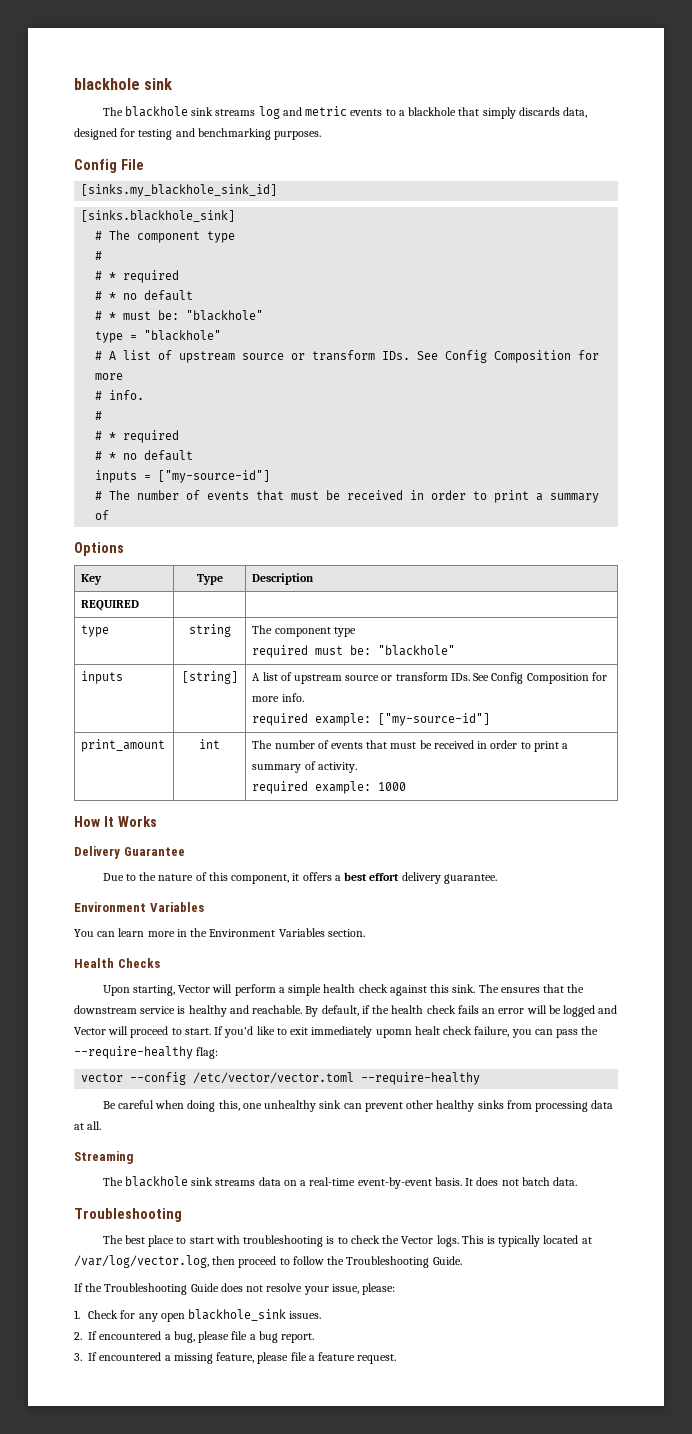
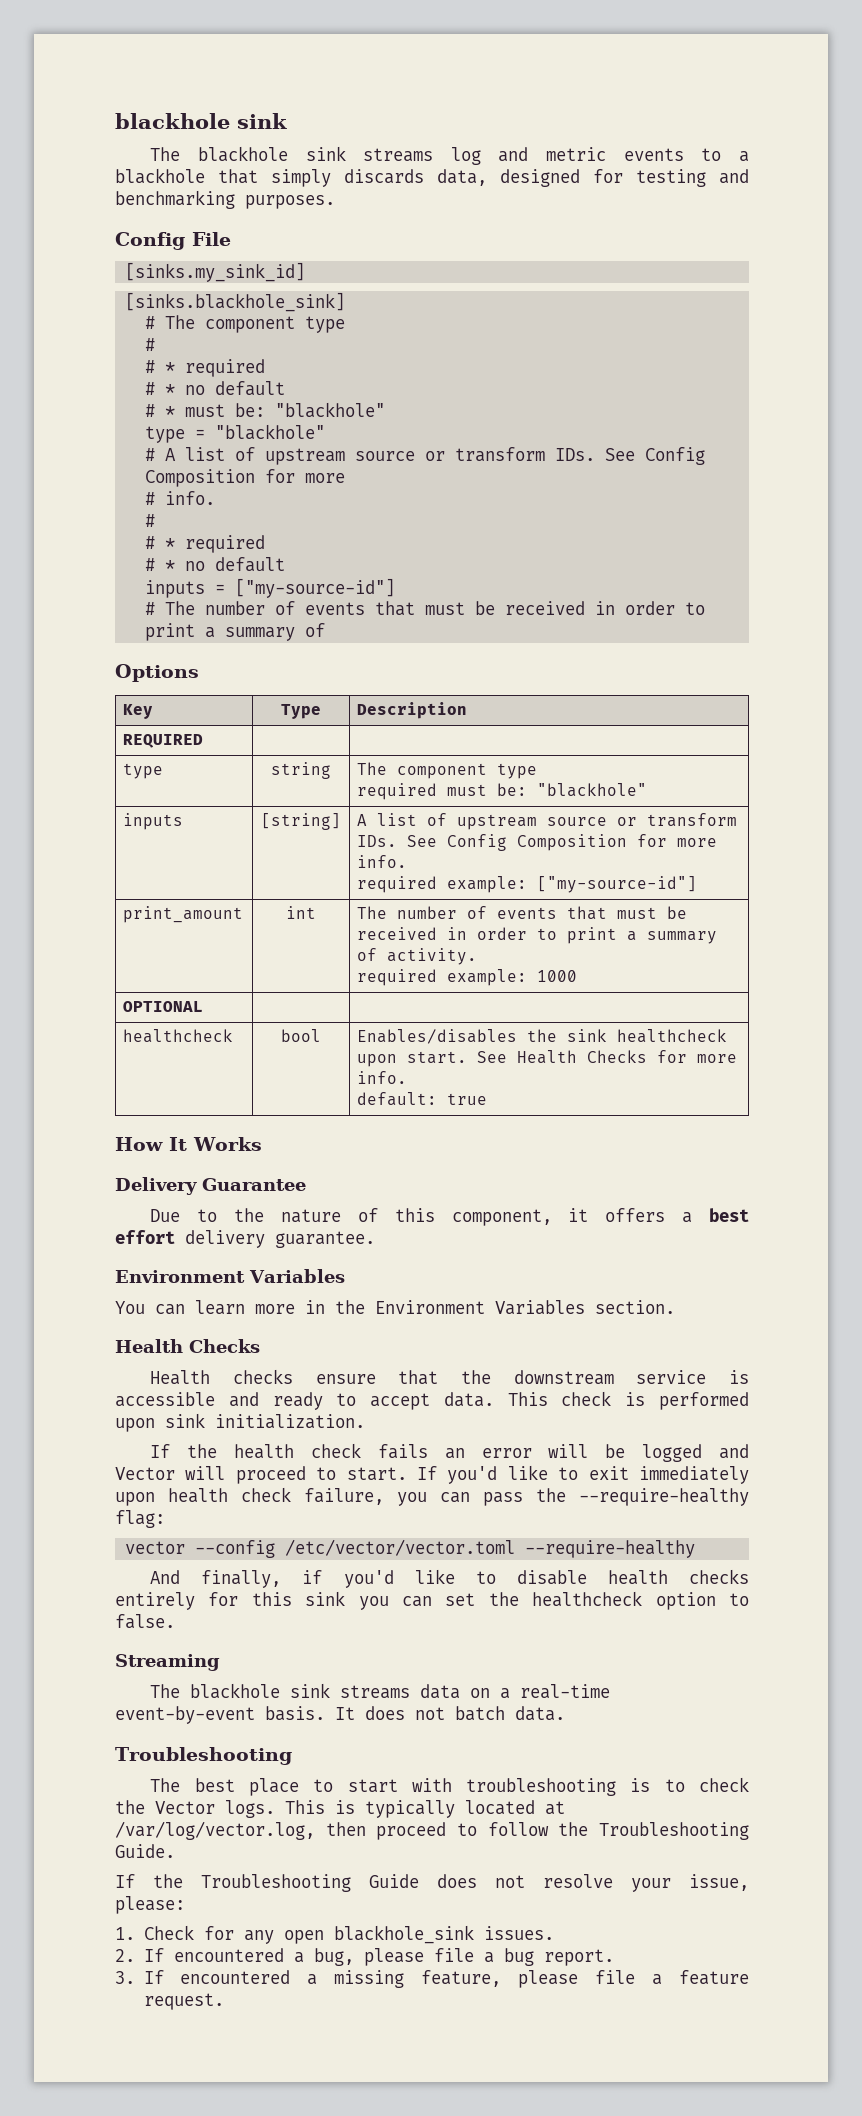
- [sinks.my_blackhole_sink_id]
+ [sinks.my_sink_id]
+ OPTIONAL | |
+ healthcheck | bool | Enables/disables the sink healthcheck upon start. See Health Checks for more info.
+ default: true
- Upon starting, Vector will perform a simple health check against this sink. The ensures that the downstream service is healthy and reachable. By default, if the health check fails an error will be logged and Vector will proceed to start.
+ Health checks ensure that the downstream service is accessible and ready to accept data. This check is performed upon sink initialization.
+ If the health check fails an error will be logged and Vector will proceed to start.
- If you'd like to exit immediately upomn healt check failure, you can pass the --require-healthy flag:
+ If you'd like to exit immediately upon health check failure, you can pass the --require-healthy flag:
- Be careful when doing this, one unhealthy sink can prevent other healthy sinks from processing data at all.
+ And finally, if you'd like to disable health checks entirely for this sink you can set the healthcheck option to false.

